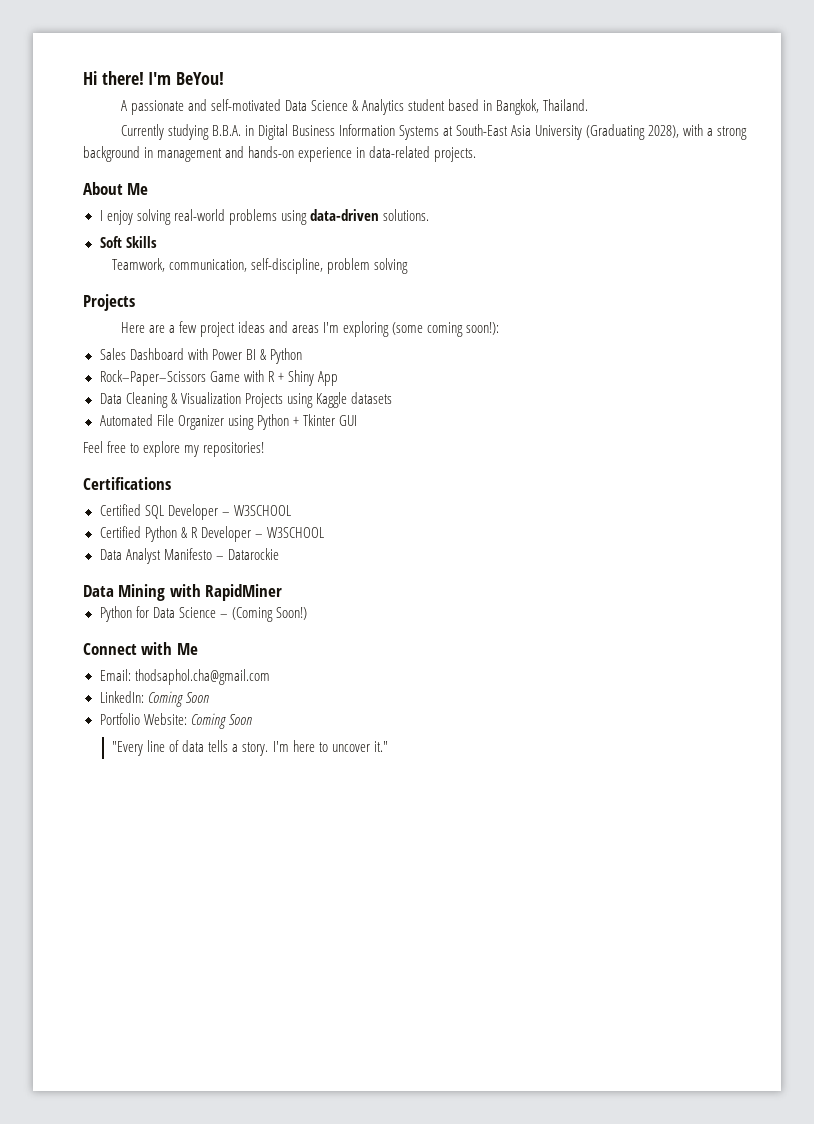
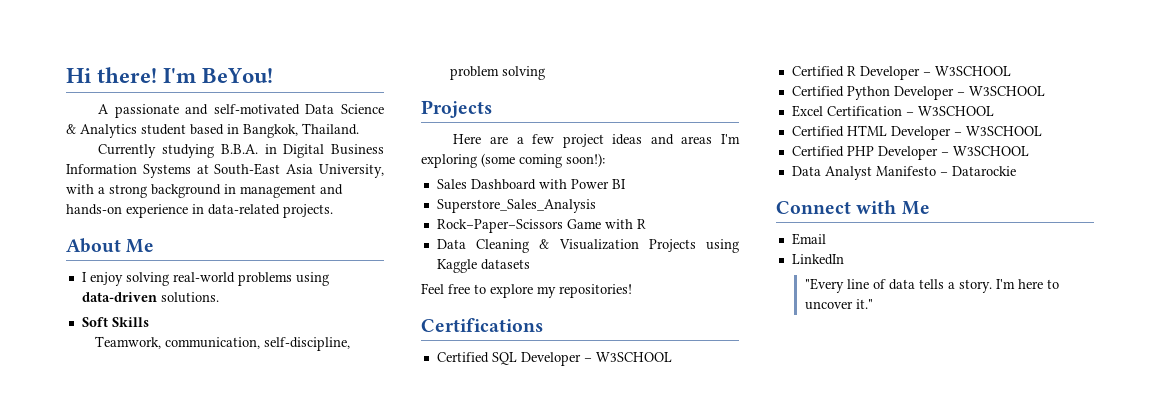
- Currently studying B.B.A. in Digital Business Information Systems at South-East Asia University (Graduating 2028), with a strong background in management and hands-on experience in data-related projects.
+ Currently studying B.B.A. in Digital Business Information Systems at South-East Asia University, with a strong background in management and hands-on experience in data-related projects.
- Sales Dashboard with Power BI & Python
+ Sales Dashboard with Power BI
+ Superstore_Sales_Analysis
- Rock–Paper–Scissors Game with R + Shiny App
+ Rock–Paper–Scissors Game with R
- Automated File Organizer using Python + Tkinter GUI
- Certified Python & R Developer – W3SCHOOL
+ Certified R Developer – W3SCHOOL
+ Certified Python Developer – W3SCHOOL
+ Excel Certification – W3SCHOOL
+ Certified HTML Developer – W3SCHOOL
+ Certified PHP Developer – W3SCHOOL
- Data Mining with RapidMiner
- Python for Data Science – (Coming Soon!)
  Connect with Me
- Email: thodsaphol.cha@gmail.com
- LinkedIn: Coming Soon
- Portfolio Website: Coming Soon
+ Email
+ LinkedIn

